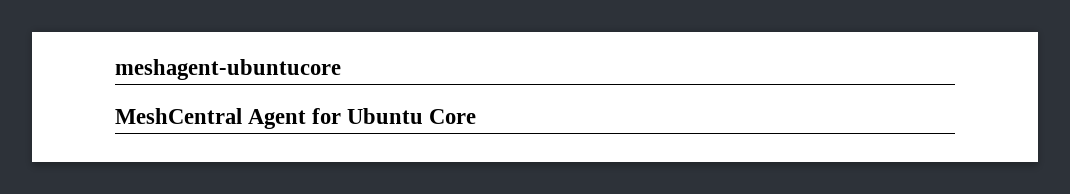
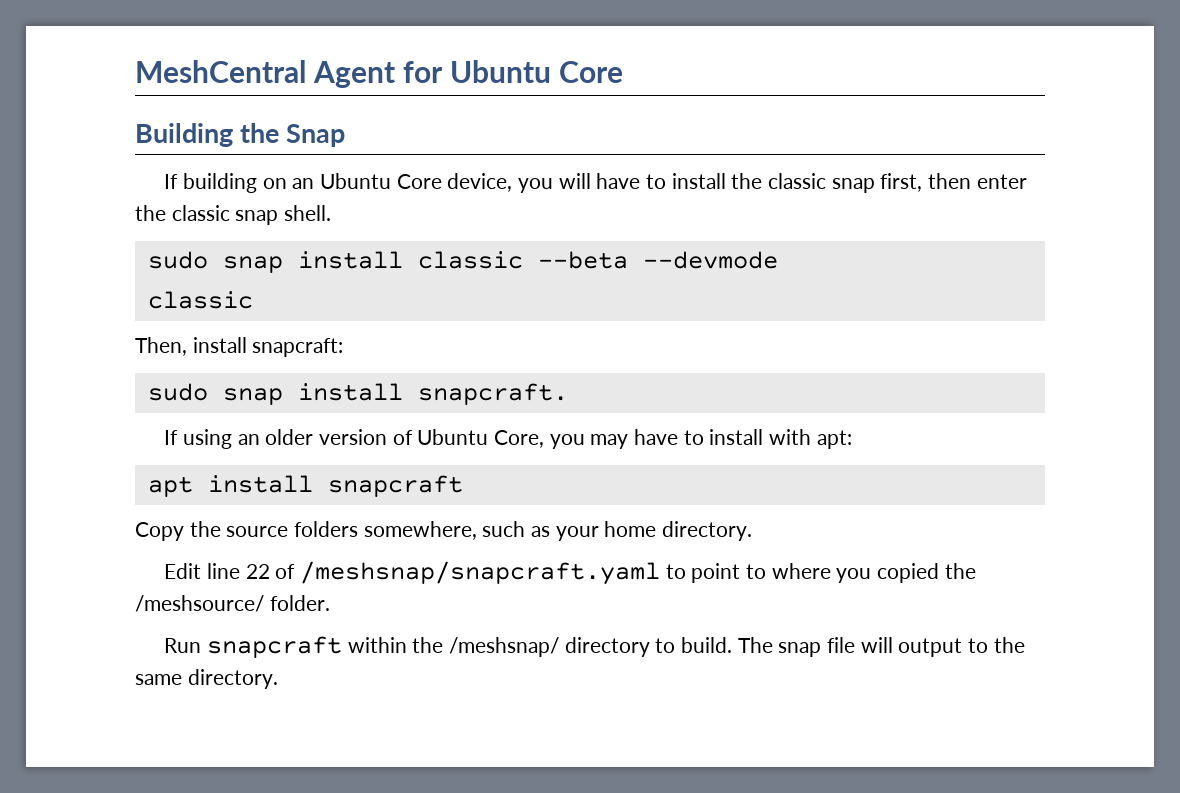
- meshagent-ubuntucore
+ Building the Snap
+ If building on an Ubuntu Core device, you will have to install the classic snap first, then enter the classic snap shell.
+ sudo snap install classic --beta --devmode
+ classic
+ Then, install snapcraft:
+ sudo snap install snapcraft.
+ If using an older version of Ubuntu Core, you may have to install with apt:
+ apt install snapcraft
+ Copy the source folders somewhere, such as your home directory.
+ Edit line 22 of /meshsnap/snapcraft.yaml to point to where you copied the /meshsource/ folder.
+ Run snapcraft within the /meshsnap/ directory to build. The snap file will output to the same directory.

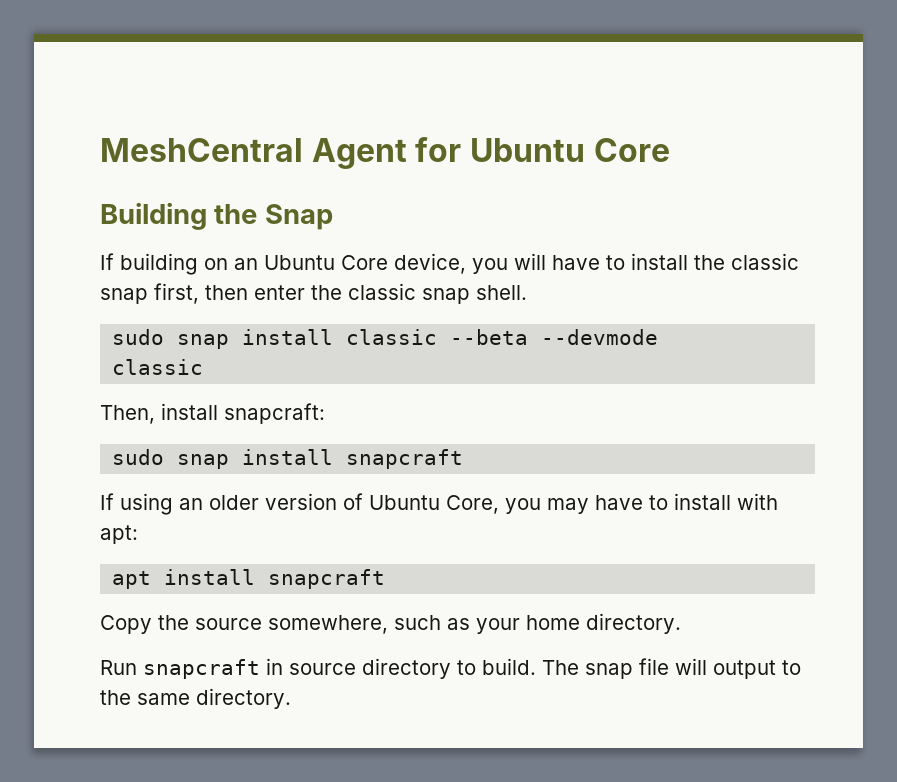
- sudo snap install snapcraft.
+ sudo snap install snapcraft
- Copy the source folders somewhere, such as your home directory.
+ Copy the source somewhere, such as your home directory.
- Edit line 22 of /meshsnap/snapcraft.yaml to point to where you copied the /meshsource/ folder.
- Run snapcraft within the /meshsnap/ directory to build.
+ Run snapcraft in source directory to build.

